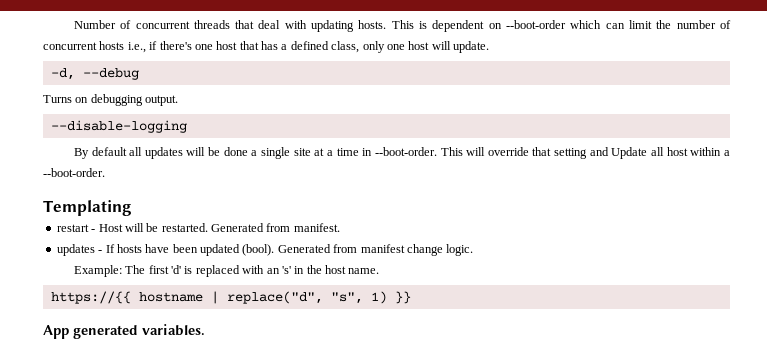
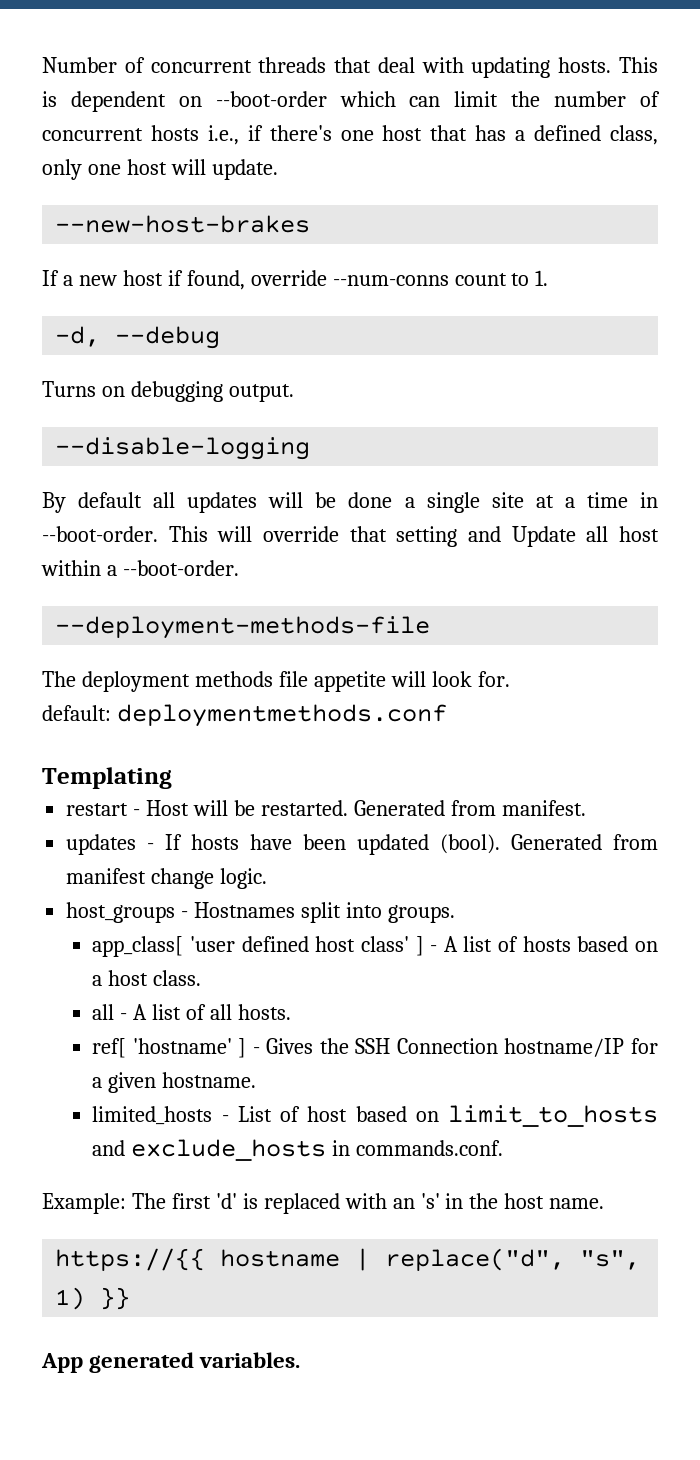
+ --new-host-brakes
+ If a new host if found, override --num-conns count to 1.
+ --deployment-methods-file
+ The deployment methods file appetite will look for.
+ default: deploymentmethods.conf
+ host_groups - Hostnames split into groups.
+ app_class[ 'user defined host class' ] - A list of hosts based on a host class.
+ all - A list of all hosts.
+ ref[ 'hostname' ] - Gives the SSH Connection hostname/IP for a given hostname.
+ limited_hosts - List of host based on limit_to_hosts and exclude_hosts in commands.conf.

